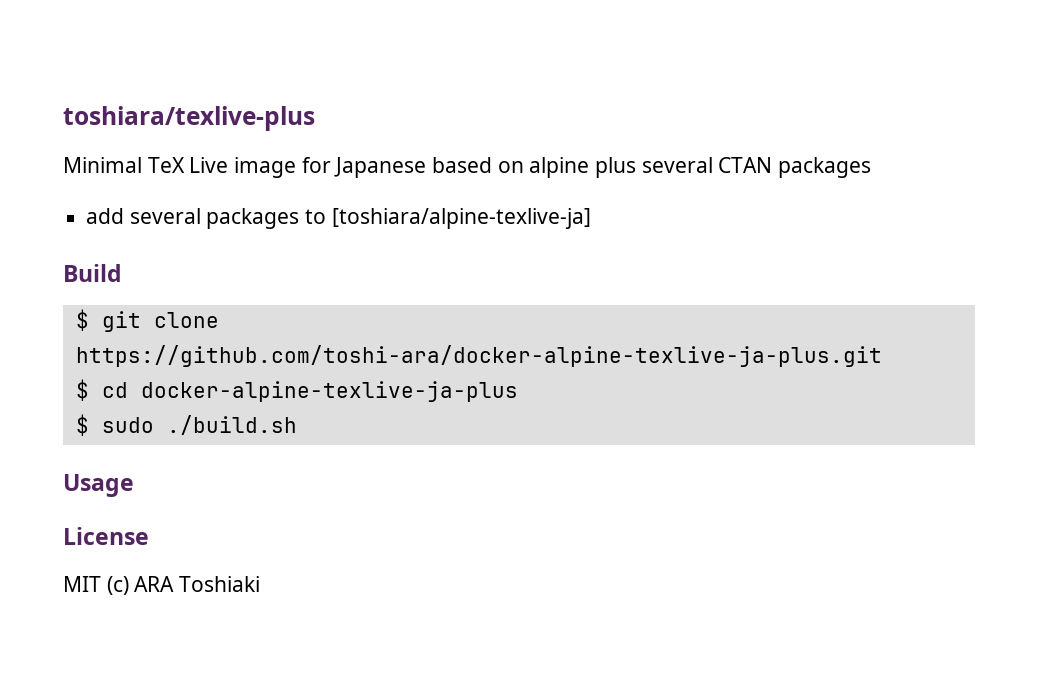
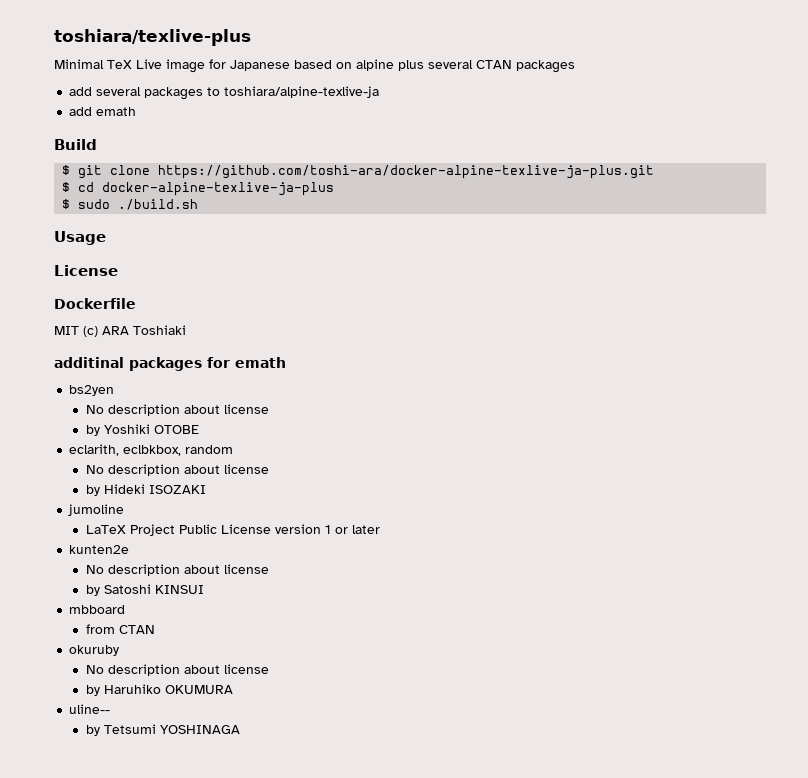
- add several packages to [toshiara/alpine-texlive-ja]
+ add several packages to toshiara/alpine-texlive-ja
+ add emath
+ Dockerfile
+ additinal packages for emath
+ bs2yen
+ No description about license
+ by Yoshiki OTOBE
+ eclarith, eclbkbox, random
+ No description about license
+ by Hideki ISOZAKI
+ jumoline
+ LaTeX Project Public License version 1 or later
+ kunten2e
+ No description about license
+ by Satoshi KINSUI
+ mbboard
+ from CTAN
+ okuruby
+ No description about license
+ by Haruhiko OKUMURA
+ uline--
+ by Tetsumi YOSHINAGA

